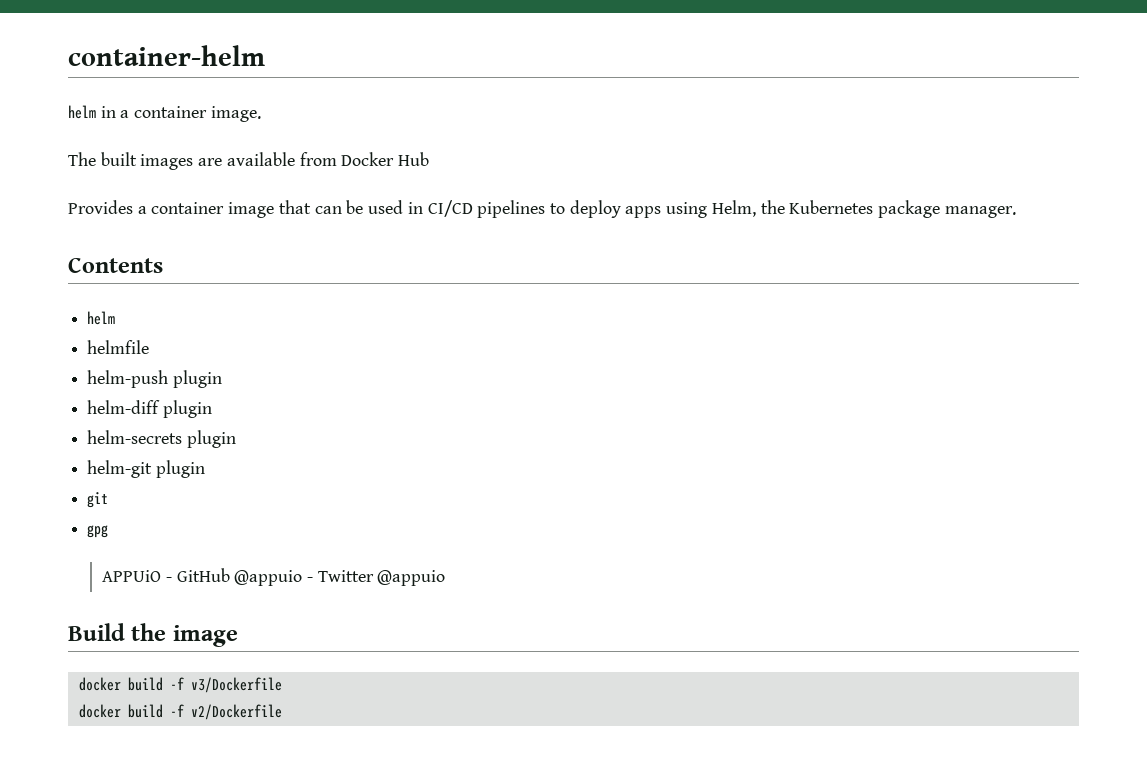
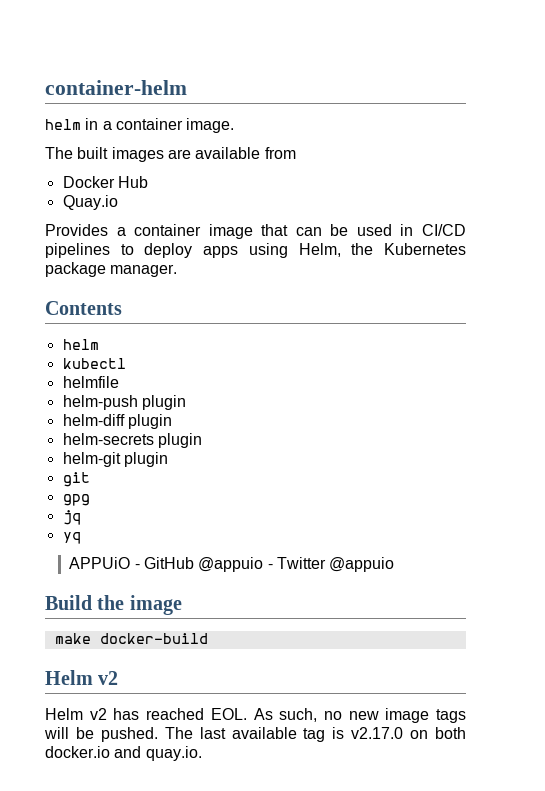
- The built images are available from Docker Hub
+ The built images are available from
+ Docker Hub
+ Quay.io
+ kubectl
+ jq
+ yq
- docker build -f v3/Dockerfile
- docker build -f v2/Dockerfile
+ make docker-build
+ Helm v2
+ Helm v2 has reached EOL. As such, no new image tags will be pushed. The last available tag is v2.17.0 on both docker.io and quay.io.

